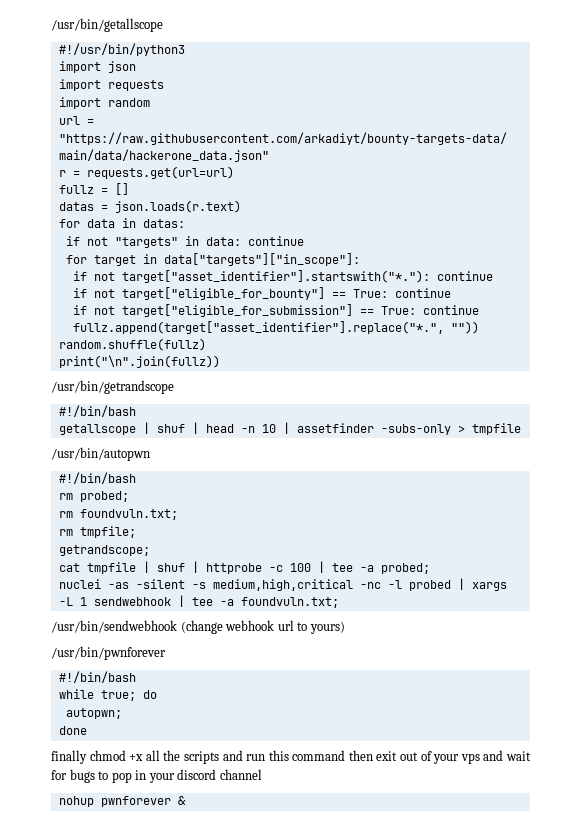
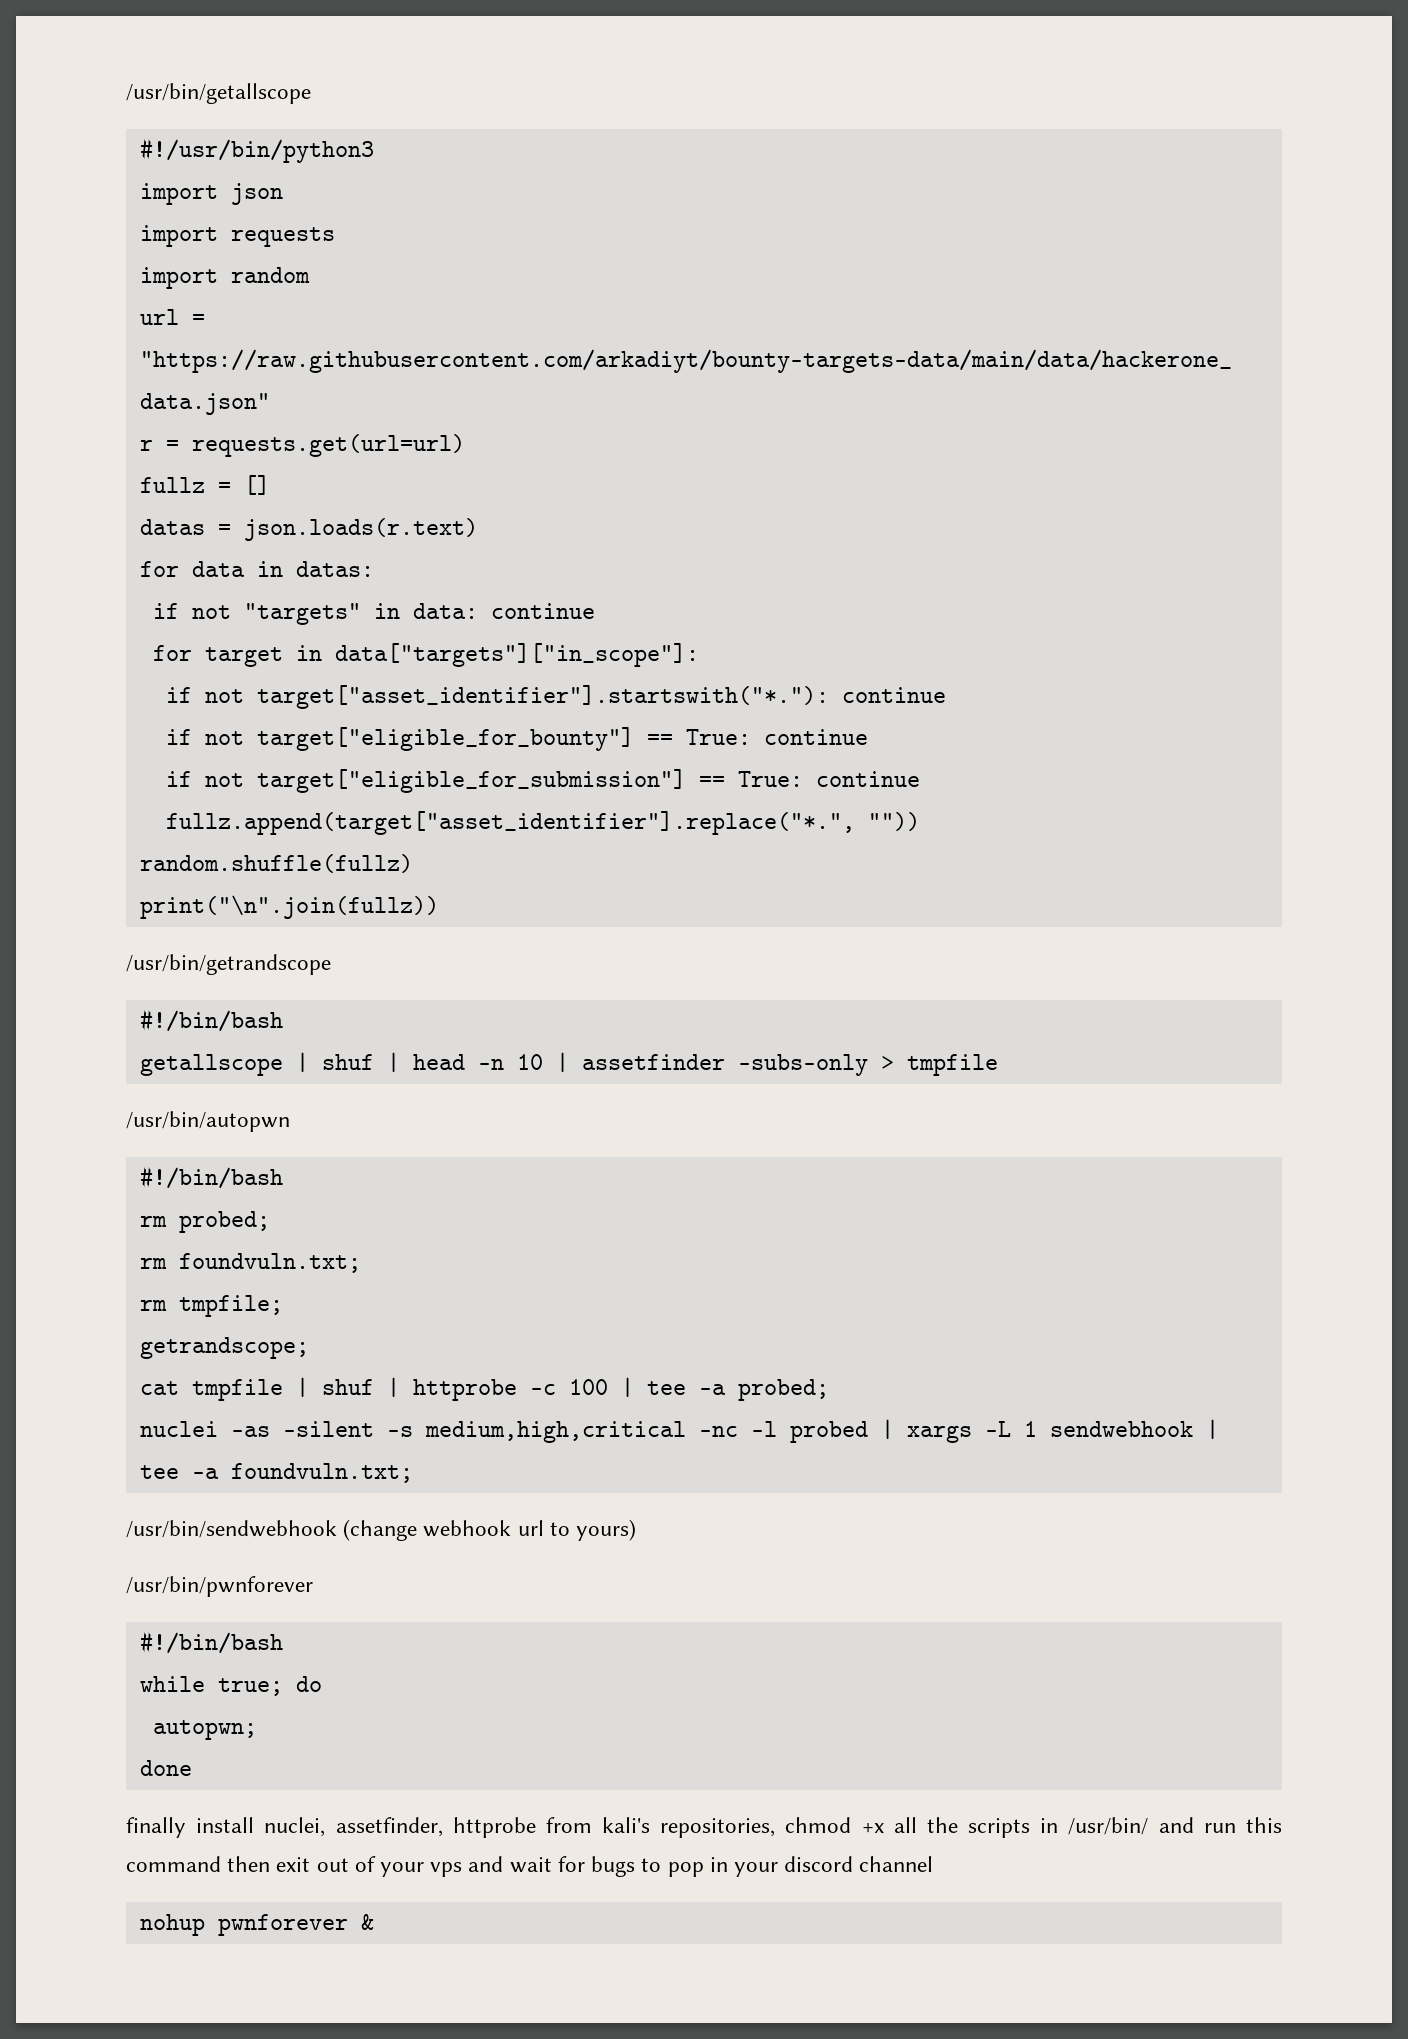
- finally chmod +x all the scripts and run this command then exit out of your vps and wait for bugs to pop in your discord channel
+ finally install nuclei, assetfinder, httprobe from kali's repositories, chmod +x all the scripts in /usr/bin/ and run this command then exit out of your vps and wait for bugs to pop in your discord channel

